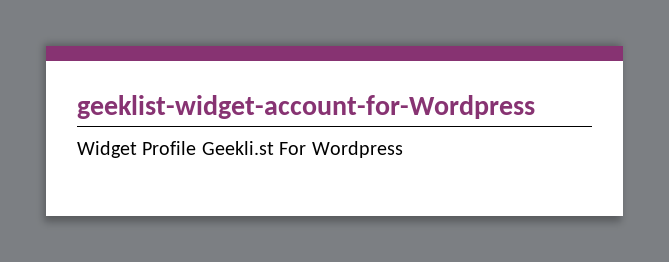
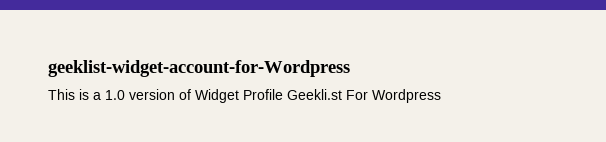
- Widget Profile Geekli.st For Wordpress
+ This is a 1.0 version of Widget Profile Geekli.st For Wordpress

